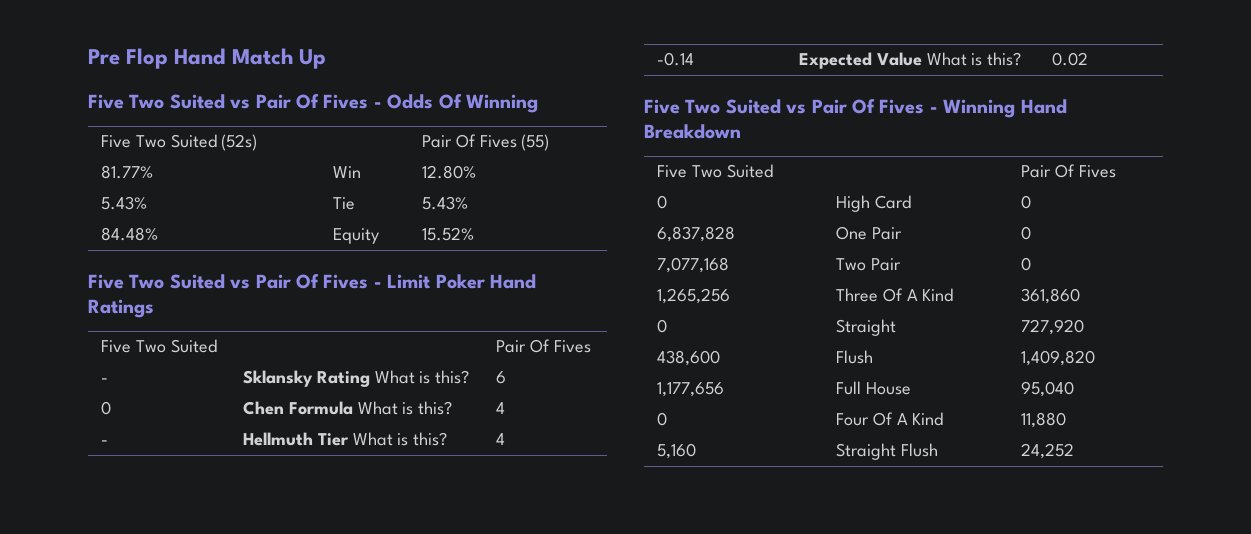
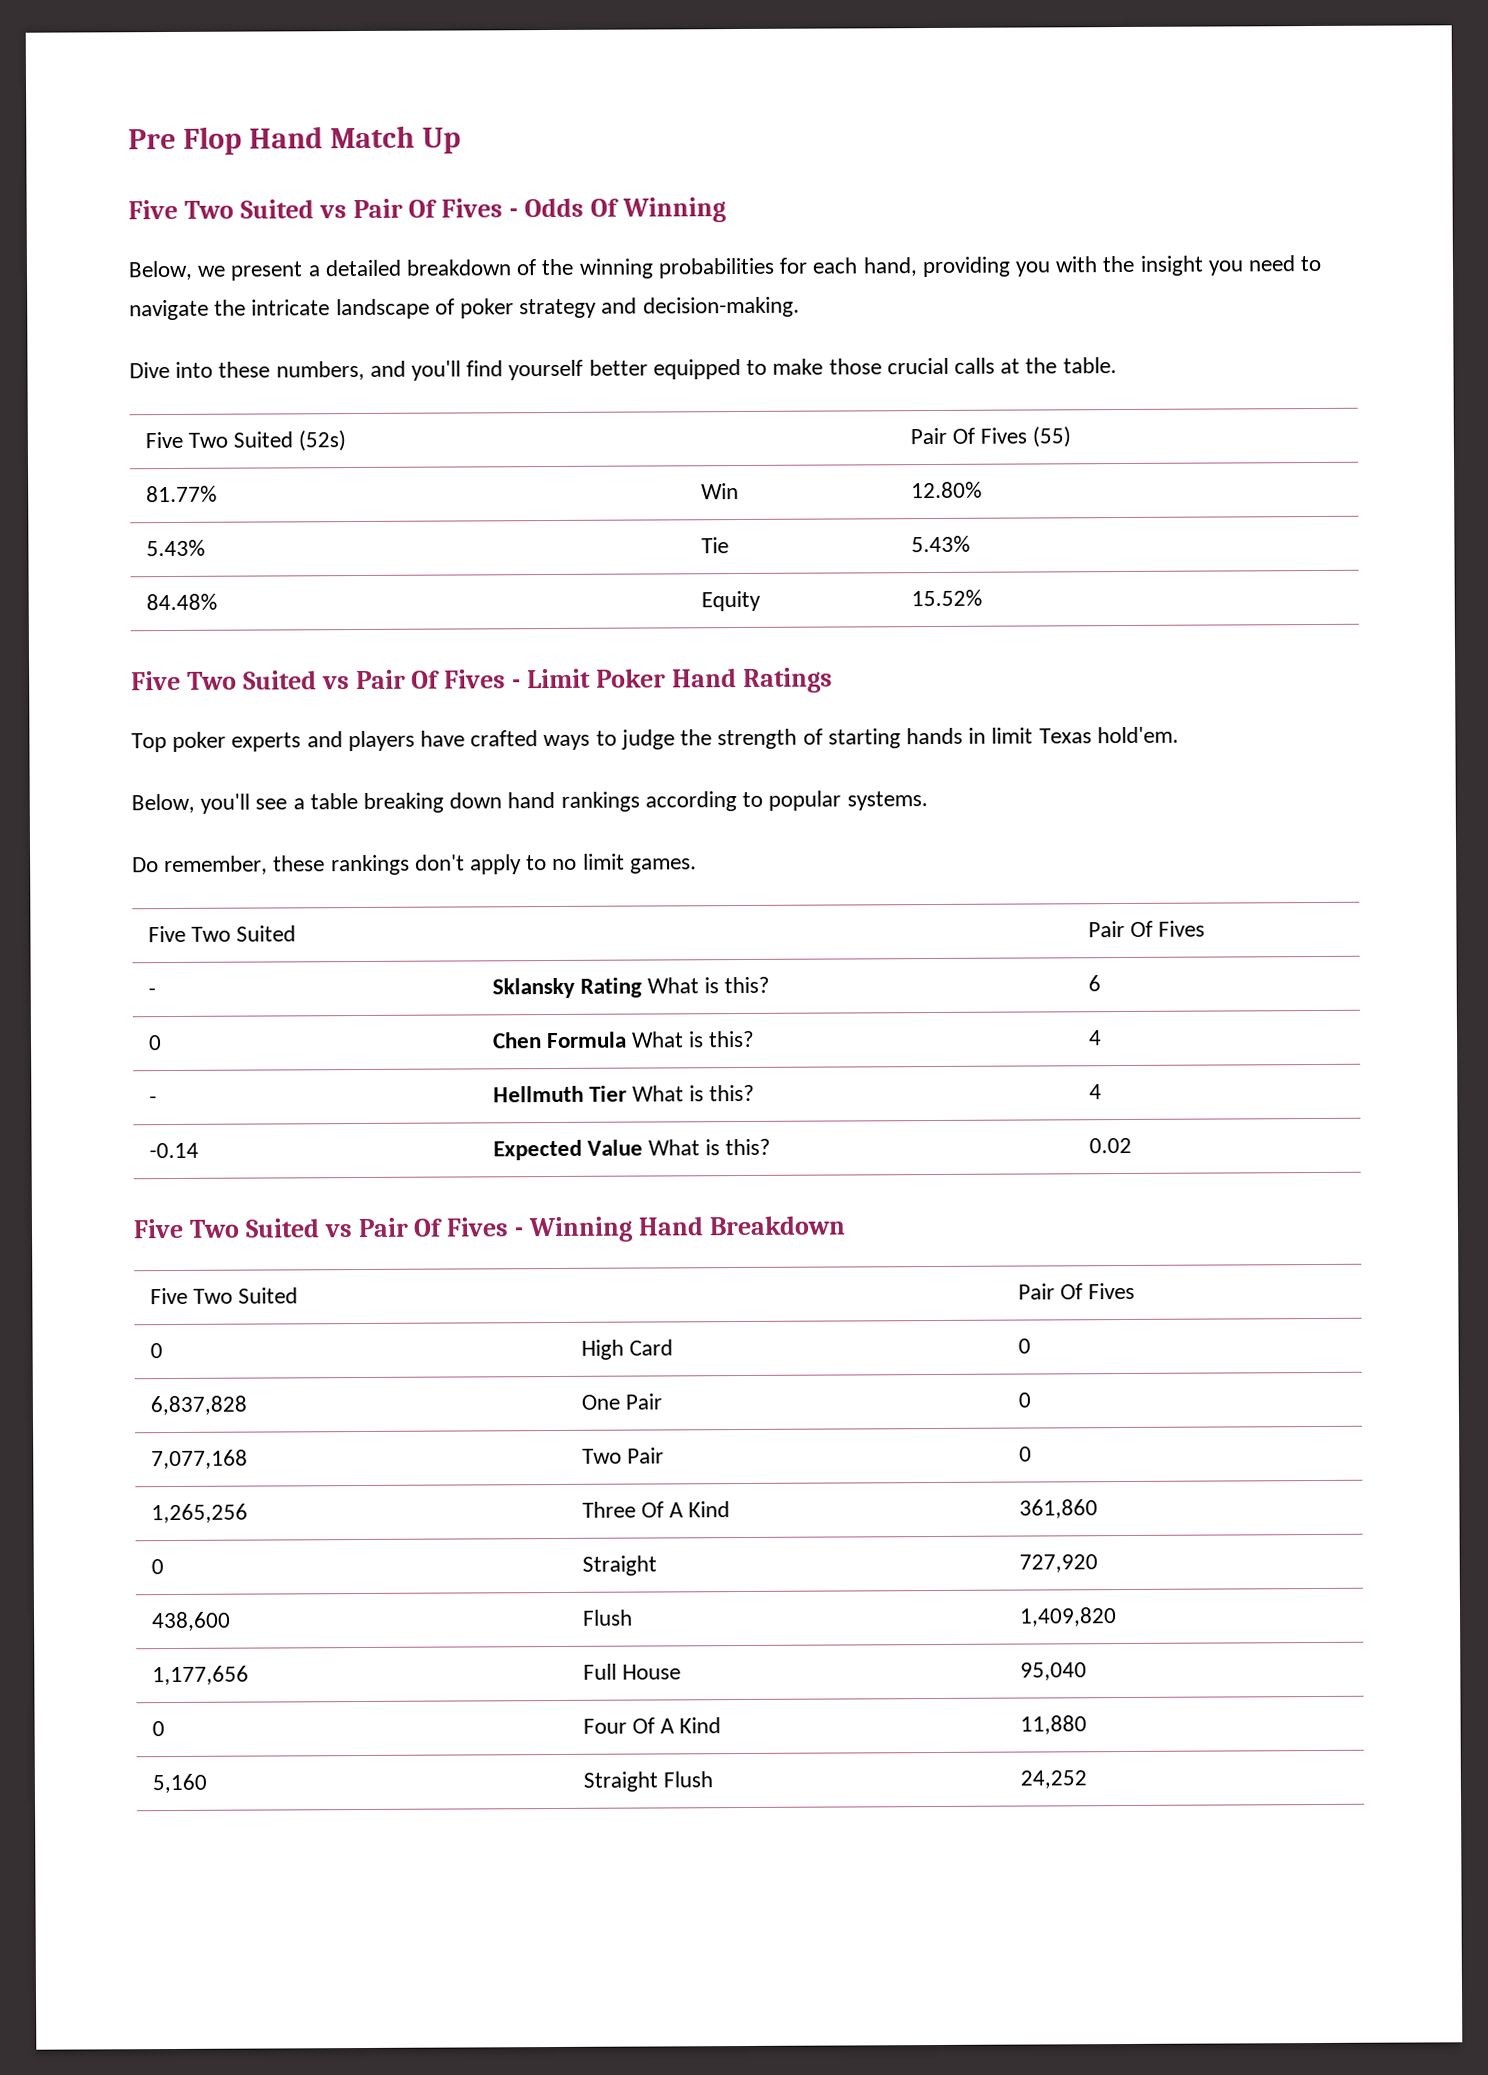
+ Below, we present a detailed breakdown of the winning probabilities for each hand, providing you with the insight you need to navigate the intricate landscape of poker strategy and decision-making.
+ Dive into these numbers, and you'll find yourself better equipped to make those crucial calls at the table.
+ Top poker experts and players have crafted ways to judge the strength of starting hands in limit Texas hold'em.
+ Below, you'll see a table breaking down hand rankings according to popular systems.
+ Do remember, these rankings don't apply to no limit games.

